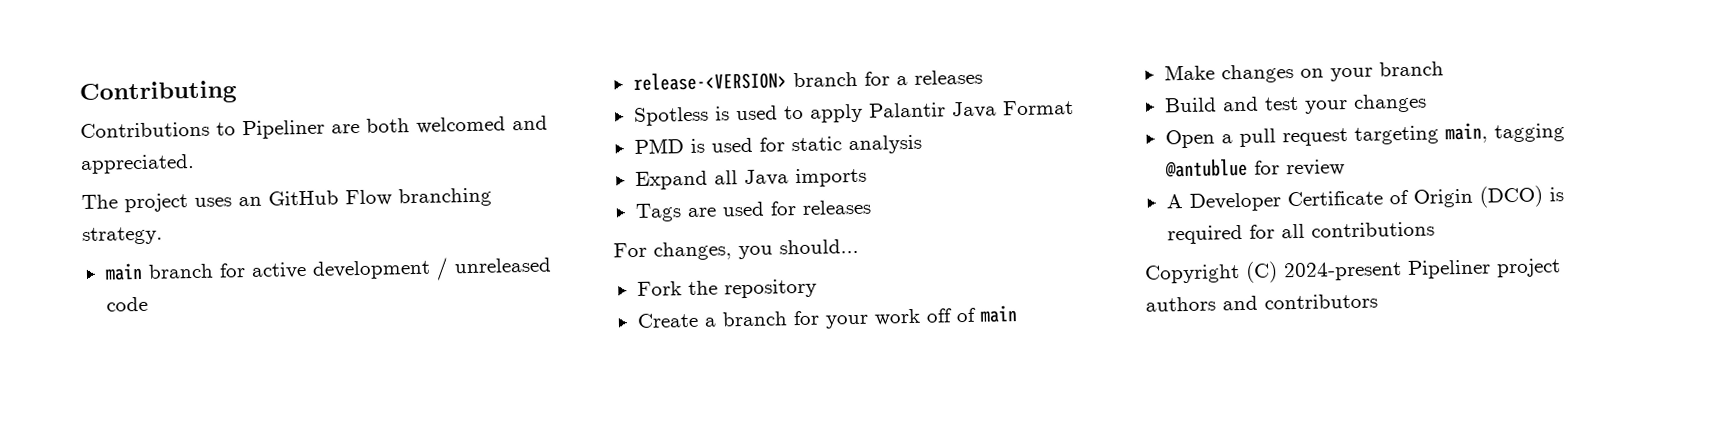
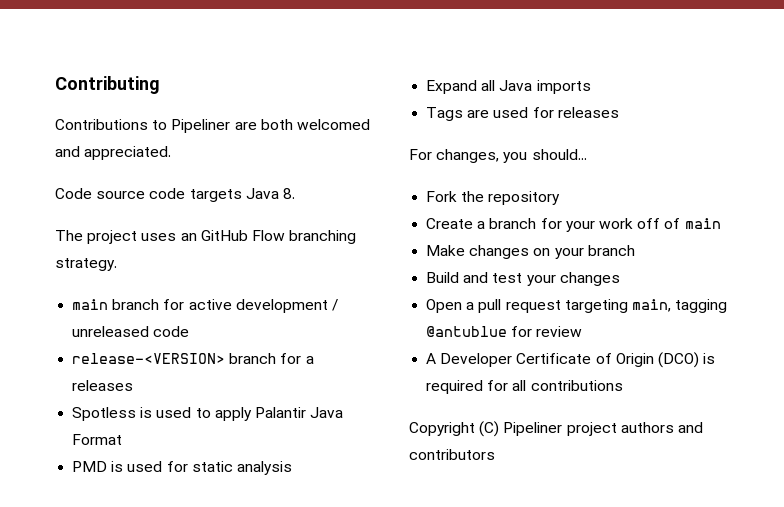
+ Code source code targets Java 8.
- Copyright (C) 2024-present Pipeliner project authors and contributors
+ Copyright (C) Pipeliner project authors and contributors

